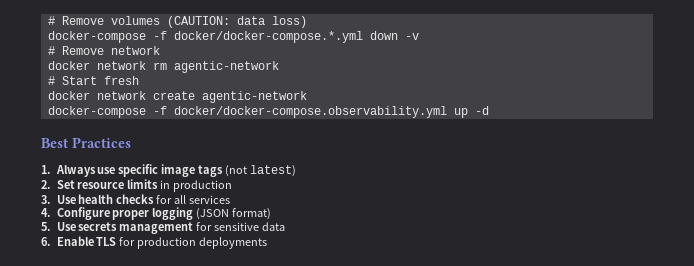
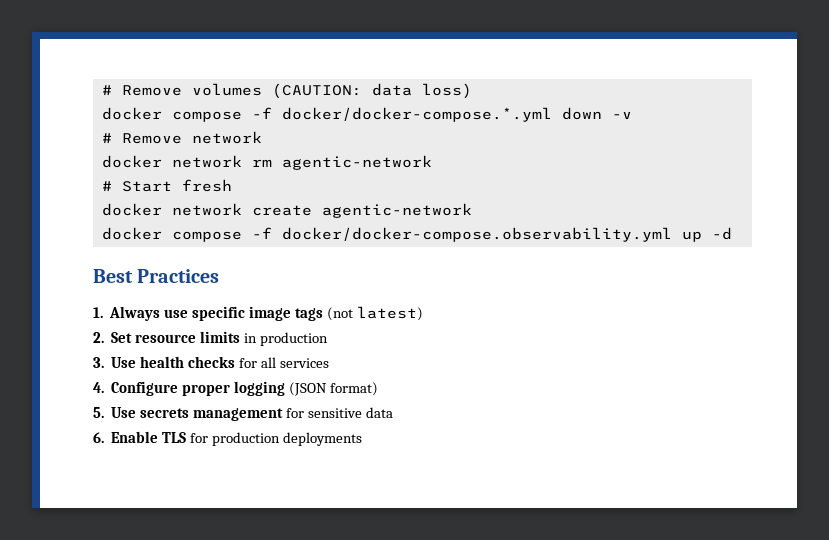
- docker-compose -f docker/docker-compose.*.yml down -v
+ docker compose -f docker/docker-compose.*.yml down -v
- docker-compose -f docker/docker-compose.observability.yml up -d
+ docker compose -f docker/docker-compose.observability.yml up -d

